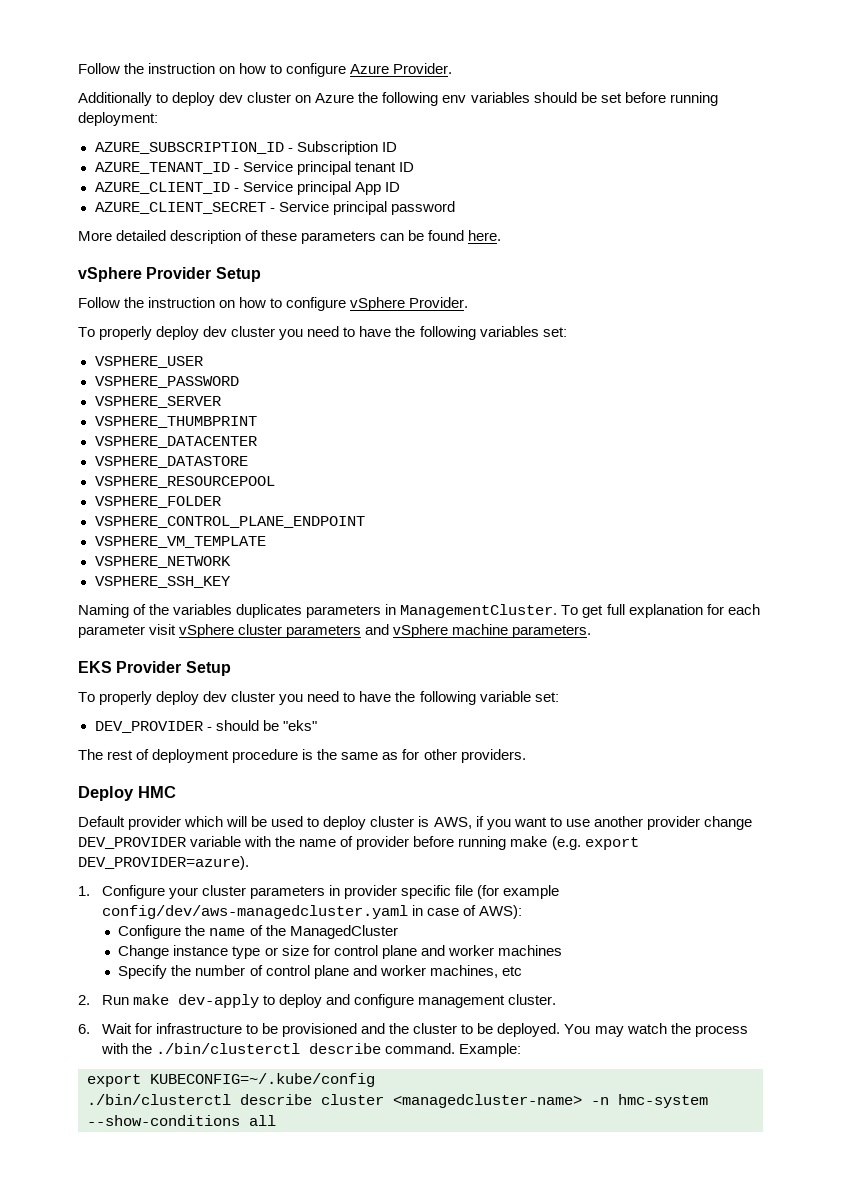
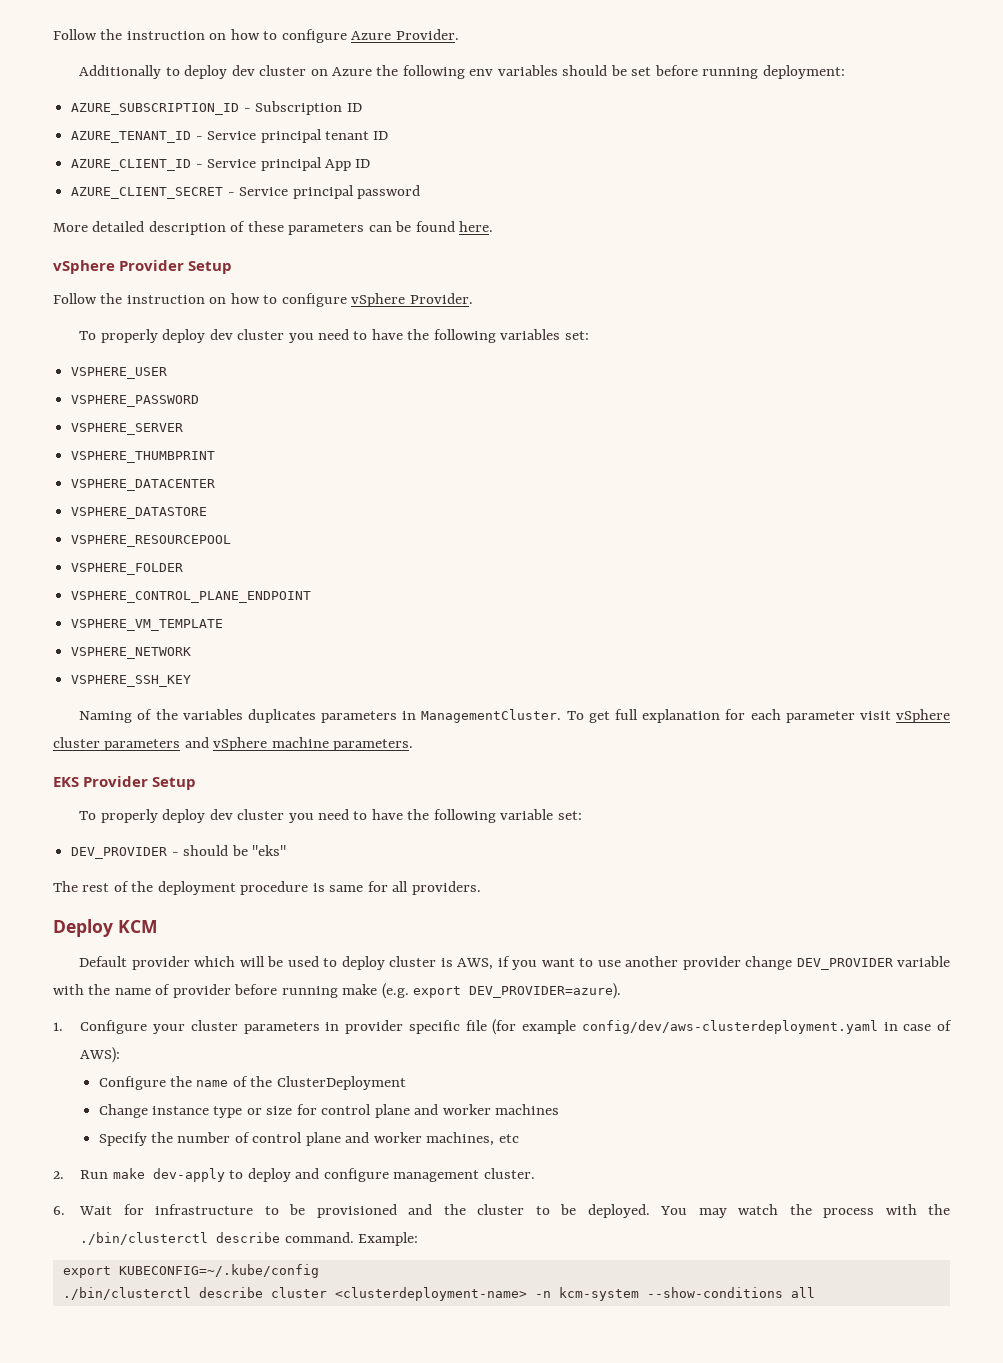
- The rest of deployment procedure is the same as for other providers.
+ The rest of the deployment procedure is same for all providers.
- Deploy HMC
+ Deploy KCM
- 1. Configure your cluster parameters in provider specific file (for example config/dev/aws-managedcluster.yaml in case of AWS):
+ 1. Configure your cluster parameters in provider specific file (for example config/dev/aws-clusterdeployment.yaml in case of AWS):
- Configure the name of the ManagedCluster
+ Configure the name of the ClusterDeployment
- ./bin/clusterctl describe cluster <managedcluster-name> -n hmc-system --show-conditions all
+ ./bin/clusterctl describe cluster <clusterdeployment-name> -n kcm-system --show-conditions all

